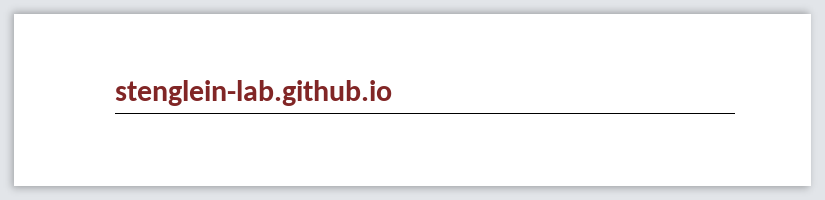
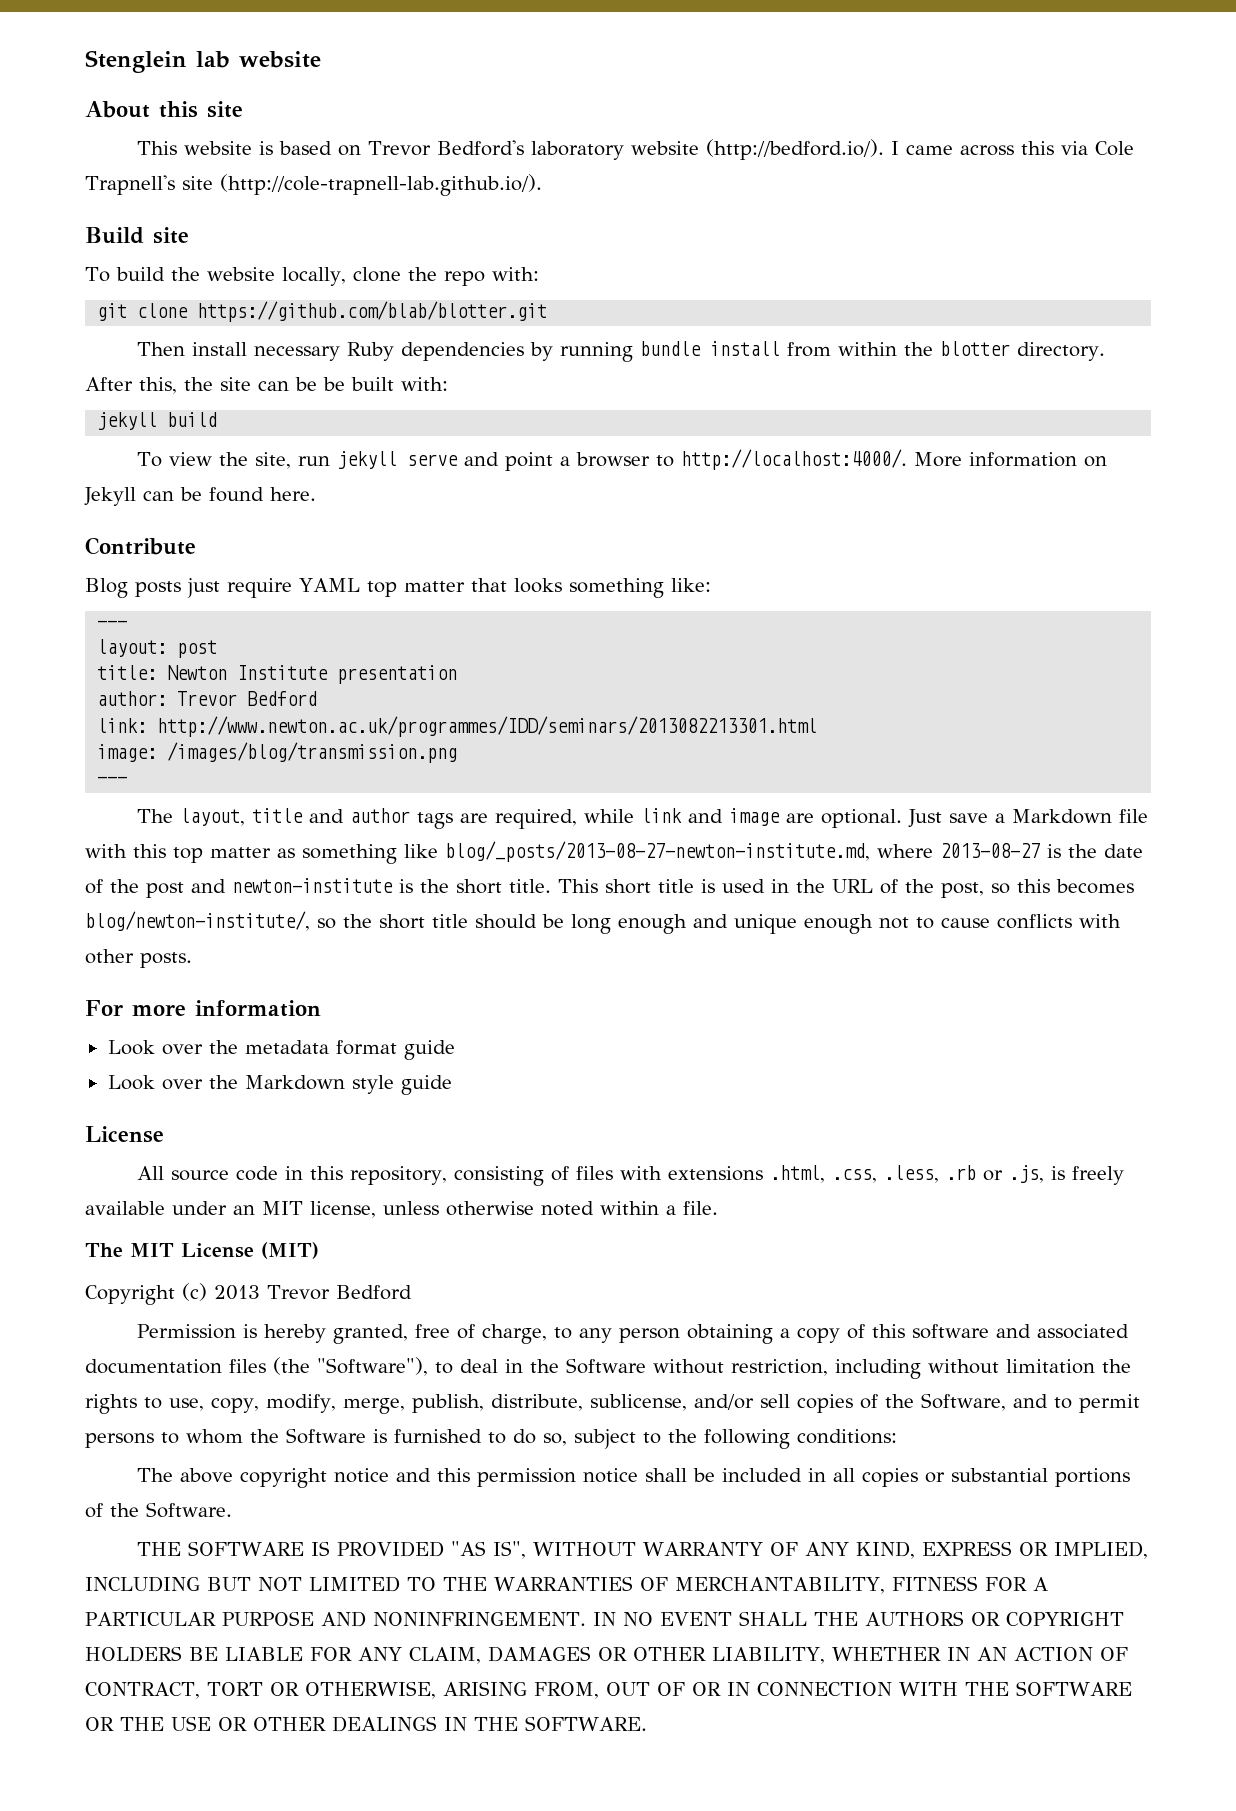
- stenglein-lab.github.io
+ Stenglein lab website
+ About this site
+ This website is based on Trevor Bedford's laboratory website (http://bedford.io/). I came across this via Cole Trapnell's site (http://cole-trapnell-lab.github.io/).
+ Build site
+ To build the website locally, clone the repo with:
+ git clone https://github.com/blab/blotter.git
+ Then install necessary Ruby dependencies by running bundle install from within the blotter directory. After this, the site can be be built with:
+ jekyll build
+ To view the site, run jekyll serve and point a browser to http://localhost:4000/. More information on Jekyll can be found here.
+ Contribute
+ Blog posts just require YAML top matter that looks something like:
+ ---
+ layout: post
+ title: Newton Institute presentation
+ author: Trevor Bedford
+ link: http://www.newton.ac.uk/programmes/IDD/seminars/2013082213301.html
+ image: /images/blog/transmission.png
+ ---
+ The layout, title and author tags are required, while link and image are optional. Just save a Markdown file with this top matter as something like blog/_posts/2013-08-27-newton-institute.md, where 2013-08-27 is the date of the post and newton-institute is the short title. This short title is used in the URL of the post, so this becomes blog/newton-institute/, so the short title should be long enough and unique enough not to cause conflicts with other posts.
+ For more information
+ Look over the metadata format guide
+ Look over the Markdown style guide
+ License
+ All source code in this repository, consisting of files with extensions .html, .css, .less, .rb or .js, is freely available under an MIT license, unless otherwise noted within a file.
+ The MIT License (MIT)
+ Copyright (c) 2013 Trevor Bedford
+ Permission is hereby granted, free of charge, to any person obtaining a copy of this software and associated documentation files (the "Software"), to deal in the Software without restriction, including without limitation the rights to use, copy, modify, merge, publish, distribute, sublicense, and/or sell copies of the Software, and to permit persons to whom the Software is furnished to do so, subject to the following conditions:
+ The above copyright notice and this permission notice shall be included in all copies or substantial portions of the Software.
+ THE SOFTWARE IS PROVIDED "AS IS", WITHOUT WARRANTY OF ANY KIND, EXPRESS OR IMPLIED, INCLUDING BUT NOT LIMITED TO THE WARRANTIES OF MERCHANTABILITY, FITNESS FOR A PARTICULAR PURPOSE AND NONINFRINGEMENT. IN NO EVENT SHALL THE AUTHORS OR COPYRIGHT HOLDERS BE LIABLE FOR ANY CLAIM, DAMAGES OR OTHER LIABILITY, WHETHER IN AN ACTION OF CONTRACT, TORT OR OTHERWISE, ARISING FROM, OUT OF OR IN CONNECTION WITH THE SOFTWARE OR THE USE OR OTHER DEALINGS IN THE SOFTWARE.

